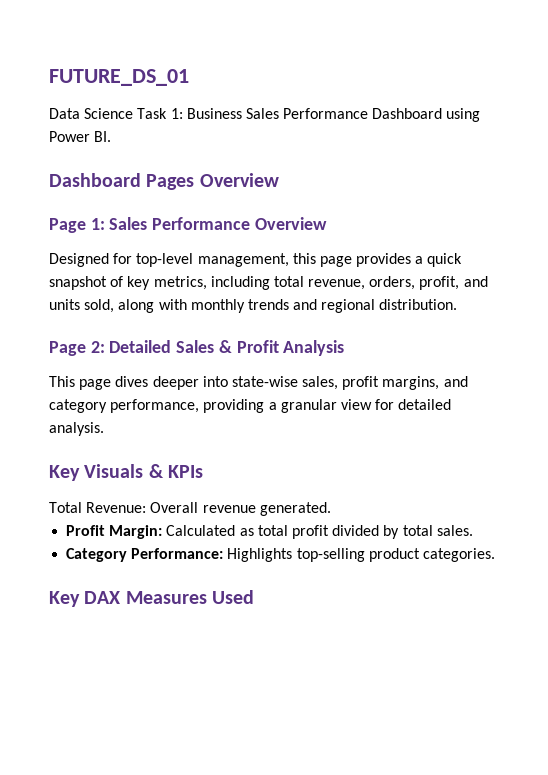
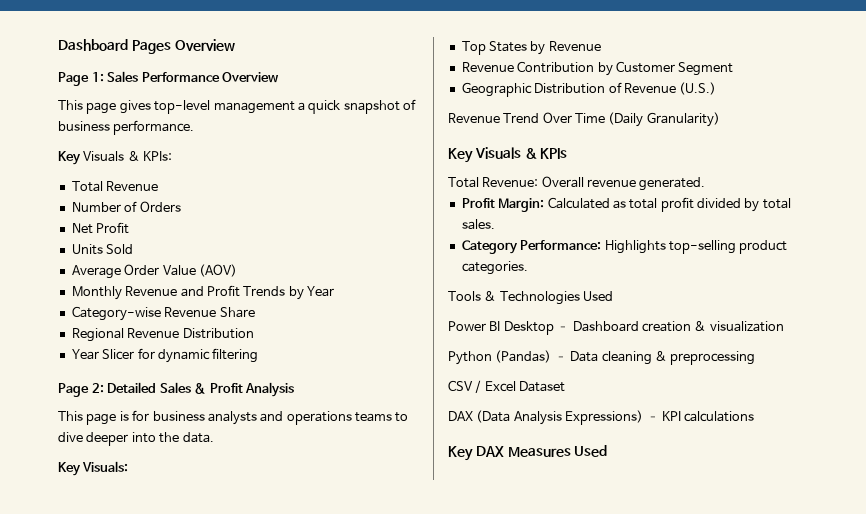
- FUTURE_DS_01
- Data Science Task 1: Business Sales Performance Dashboard using Power BI.
- Designed for top-level management, this page provides a quick snapshot of key metrics, including total revenue, orders, profit, and units sold, along with monthly trends and regional distribution.
+ This page gives top-level management a quick snapshot of business performance.
+ Key Visuals & KPIs:
+ Total Revenue
+ Number of Orders
+ Net Profit
+ Units Sold
+ Average Order Value (AOV)
+ Monthly Revenue and Profit Trends by Year
+ Category-wise Revenue Share
+ Regional Revenue Distribution
+ Year Slicer for dynamic filtering
- This page dives deeper into state-wise sales, profit margins, and category performance, providing a granular view for detailed analysis.
+ This page is for business analysts and operations teams to dive deeper into the data.
+ Key Visuals:
+ Top States by Revenue
+ Revenue Contribution by Customer Segment
+ Geographic Distribution of Revenue (U.S.)
+ Revenue Trend Over Time (Daily Granularity)
+ Tools & Technologies Used
+ Power BI Desktop – Dashboard creation & visualization
+ Python (Pandas) – Data cleaning & preprocessing
+ CSV / Excel Dataset
+ DAX (Data Analysis Expressions) – KPI calculations

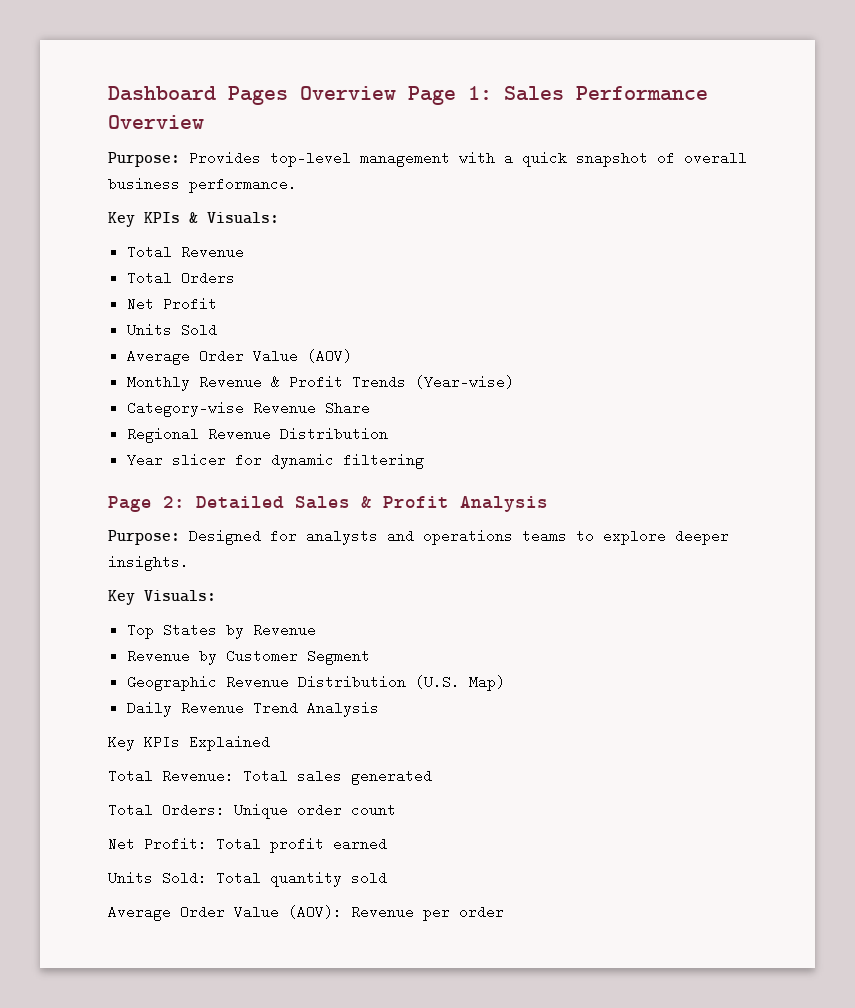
- Dashboard Pages Overview
- Page 1: Sales Performance Overview
+ Dashboard Pages Overview Page 1: Sales Performance Overview
- This page gives top-level management a quick snapshot of business performance.
+ Purpose: Provides top-level management with a quick snapshot of overall business performance.
- Key Visuals & KPIs:
+ Key KPIs & Visuals:
- Number of Orders
+ Total Orders
- Monthly Revenue and Profit Trends by Year
+ Monthly Revenue & Profit Trends (Year-wise)
- Year Slicer for dynamic filtering
+ Year slicer for dynamic filtering
- This page is for business analysts and operations teams to dive deeper into the data.
+ Purpose: Designed for analysts and operations teams to explore deeper insights.
- Revenue Contribution by Customer Segment
+ Revenue by Customer Segment
- Geographic Distribution of Revenue (U.S.)
- Revenue Trend Over Time (Daily Granularity)
- Key Visuals & KPIs
+ Geographic Revenue Distribution (U.S. Map)
+ Daily Revenue Trend Analysis
+ Key KPIs Explained
- Total Revenue: Overall revenue generated.
- Profit Margin: Calculated as total profit divided by total sales.
- Category Performance: Highlights top-selling product categories.
- Tools & Technologies Used
- Power BI Desktop – Dashboard creation & visualization
- Python (Pandas) – Data cleaning & preprocessing
- CSV / Excel Dataset
- DAX (Data Analysis Expressions) – KPI calculations
- Key DAX Measures Used
+ Total Revenue: Total sales generated
+ Total Orders: Unique order count
+ Net Profit: Total profit earned
+ Units Sold: Total quantity sold
+ Average Order Value (AOV): Revenue per order

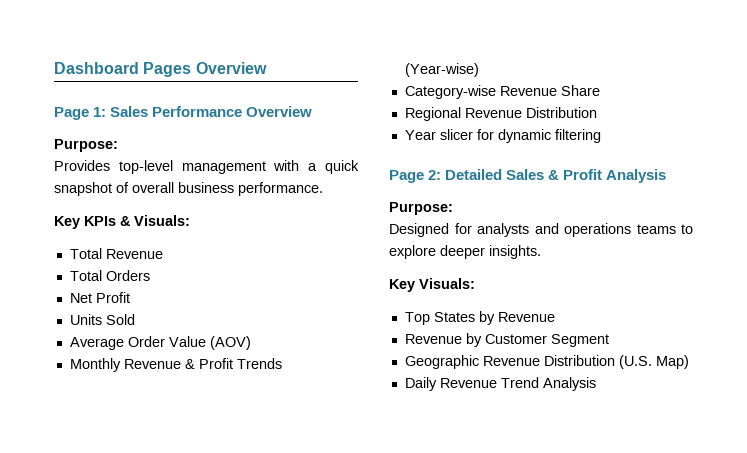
- Dashboard Pages Overview Page 1: Sales Performance Overview
- Purpose: Provides top-level management with a quick snapshot of overall business performance.
+ Dashboard Pages Overview
+ Page 1: Sales Performance Overview
+ Purpose:
+ Provides top-level management with a quick snapshot of overall business performance.
  Page 2: Detailed Sales & Profit Analysis
- Purpose: Designed for analysts and operations teams to explore deeper insights.
+ Purpose:
+ Designed for analysts and operations teams to explore deeper insights.
- Key KPIs Explained
- Total Revenue: Total sales generated
- Total Orders: Unique order count
- Net Profit: Total profit earned
- Units Sold: Total quantity sold
- Average Order Value (AOV): Revenue per order

